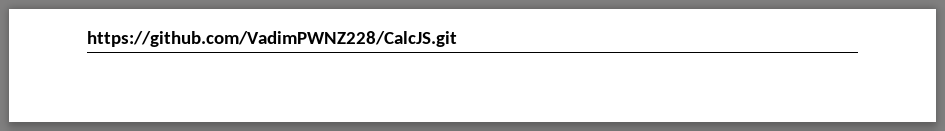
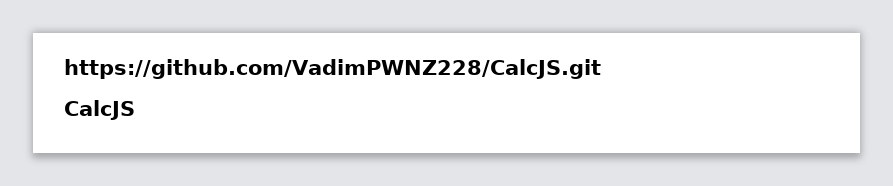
+ CalcJS

